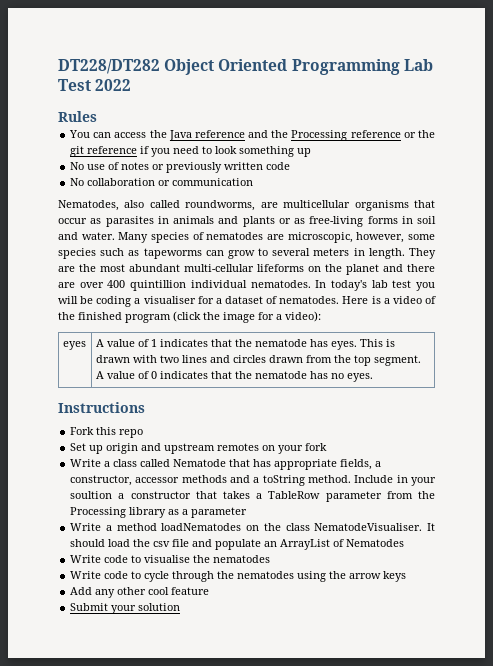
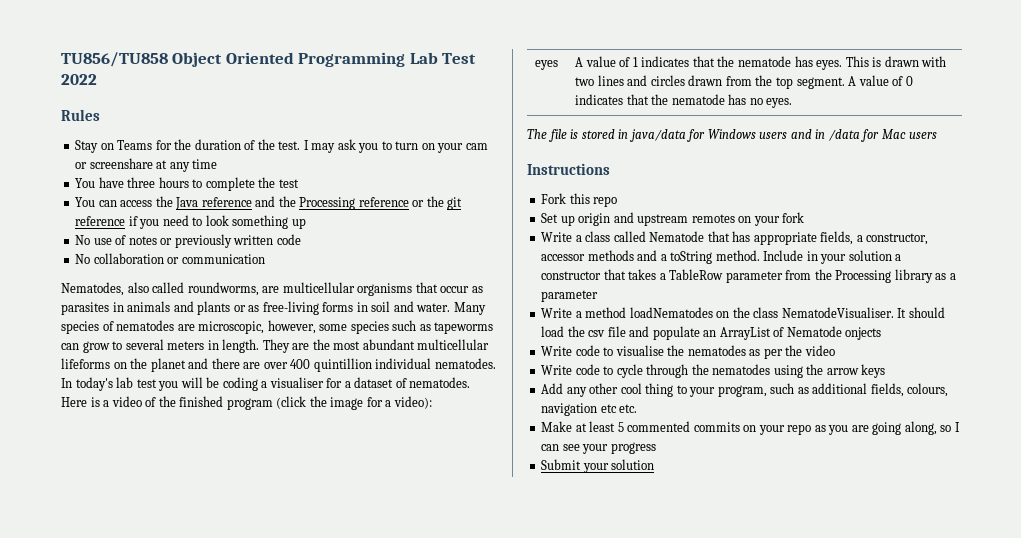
- DT228/DT282 Object Oriented Programming Lab Test 2022
+ TU856/TU858 Object Oriented Programming Lab Test 2022
+ Stay on Teams for the duration of the test. I may ask you to turn on your cam or screenshare at any time
+ You have three hours to complete the test
- They are the most abundant multi-cellular lifeforms on the planet and there are over 400 quintillion individual nematodes.
+ They are the most abundant multicellular lifeforms on the planet and there are over 400 quintillion individual nematodes.
+ The file is stored in java/data for Windows users and in /data for Mac users
- Include in your soultion a constructor that takes a TableRow parameter from the Processing library as a parameter
+ Include in your solution a constructor that takes a TableRow parameter from the Processing library as a parameter
- It should load the csv file and populate an ArrayList of Nematodes
+ It should load the csv file and populate an ArrayList of Nematode onjects
- Write code to visualise the nematodes
+ Write code to visualise the nematodes as per the video
- Add any other cool feature
+ Add any other cool thing to your program, such as additional fields, colours, navigation etc etc.
+ Make at least 5 commented commits on your repo as you are going along, so I can see your progress

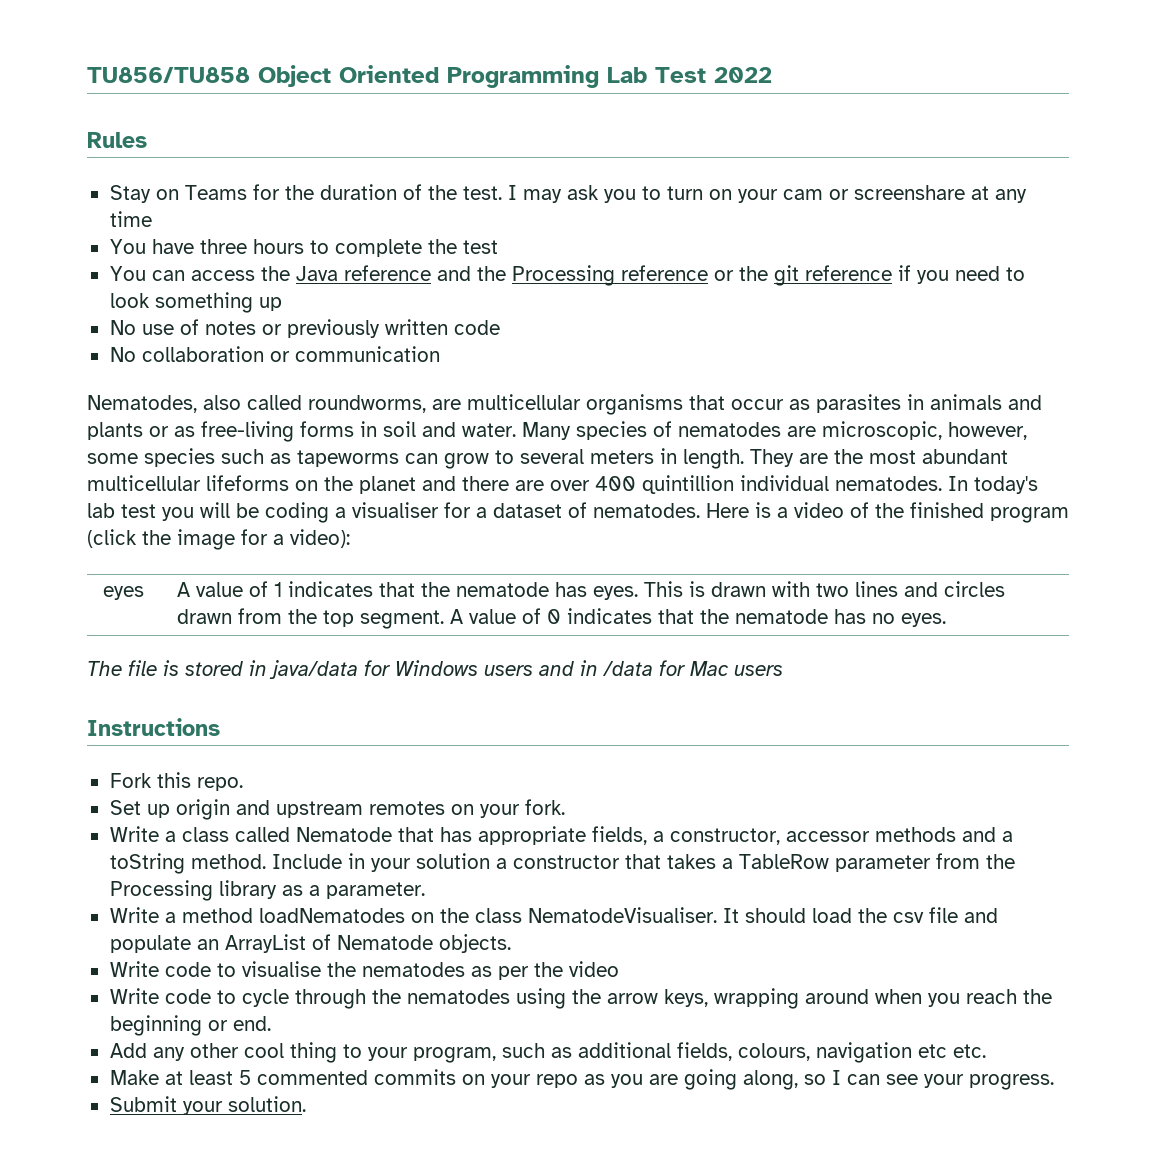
- Fork this repo
+ Fork this repo.
- Set up origin and upstream remotes on your fork
+ Set up origin and upstream remotes on your fork.
- Include in your solution a constructor that takes a TableRow parameter from the Processing library as a parameter
+ Include in your solution a constructor that takes a TableRow parameter from the Processing library as a parameter.
- It should load the csv file and populate an ArrayList of Nematode onjects
+ It should load the csv file and populate an ArrayList of Nematode objects.
- Write code to cycle through the nematodes using the arrow keys
+ Write code to cycle through the nematodes using the arrow keys, wrapping around when you reach the beginning or end.
- Make at least 5 commented commits on your repo as you are going along, so I can see your progress
+ Make at least 5 commented commits on your repo as you are going along, so I can see your progress.
- Submit your solution
+ Submit your solution.

